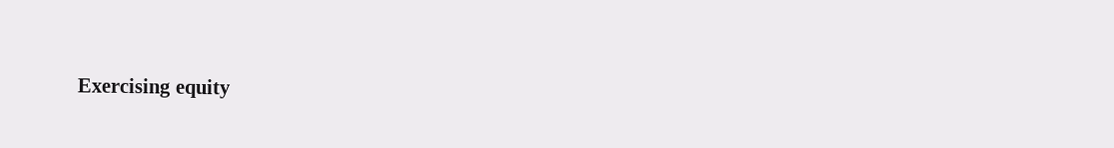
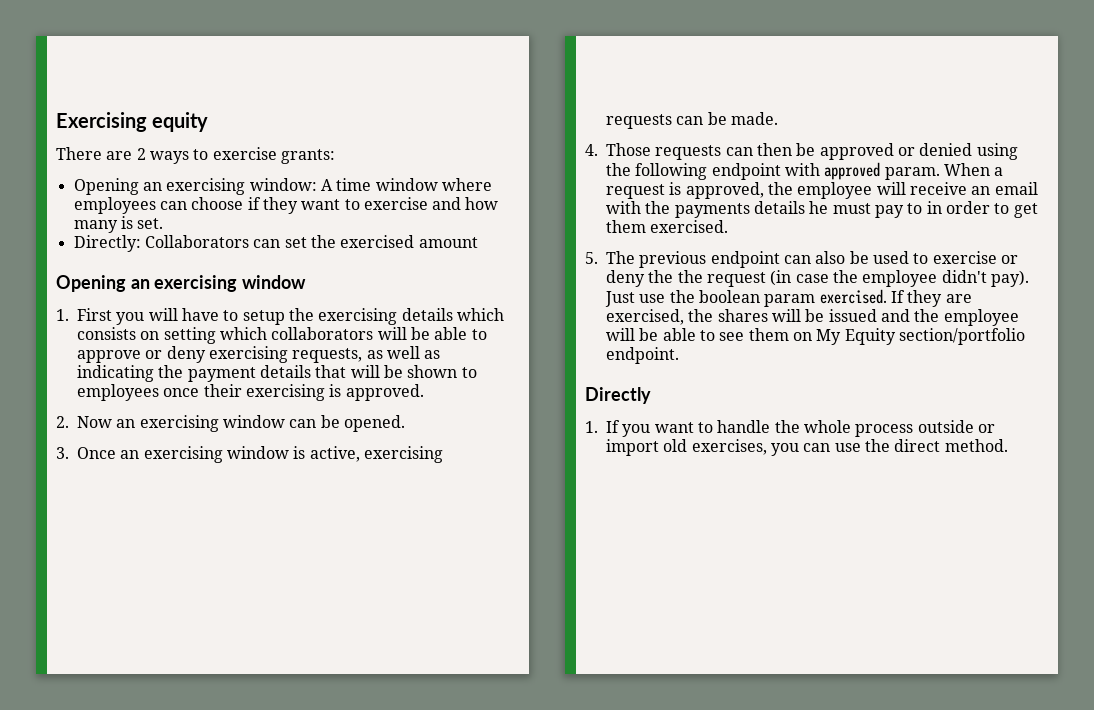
+ There are 2 ways to exercise grants:
+ Opening an exercising window: A time window where employees can choose if they want to exercise and how many is set.
+ Directly: Collaborators can set the exercised amount
+ Opening an exercising window
+ 1. First you will have to setup the exercising details which consists on setting which collaborators will be able to approve or deny exercising requests, as well as indicating the payment details that will be shown to employees once their exercising is approved.
+ 2. Now an exercising window can be opened.
+ 3. Once an exercising window is active, exercising requests can be made.
+ 4. Those requests can then be approved or denied using the following endpoint with approved param. When a request is approved, the employee will receive an email with the payments details he must pay to in order to get them exercised.
+ 5. The previous endpoint can also be used to exercise or deny the the request (in case the employee didn't pay). Just use the boolean param exercised. If they are exercised, the shares will be issued and the employee will be able to see them on My Equity section/portfolio endpoint.
+ Directly
+ 1. If you want to handle the whole process outside or import old exercises, you can use the direct method.

